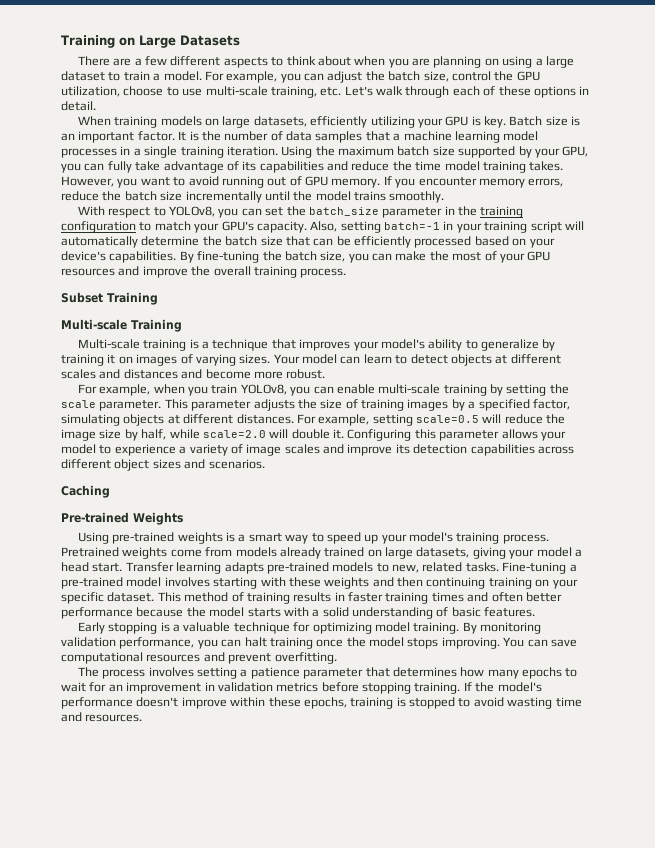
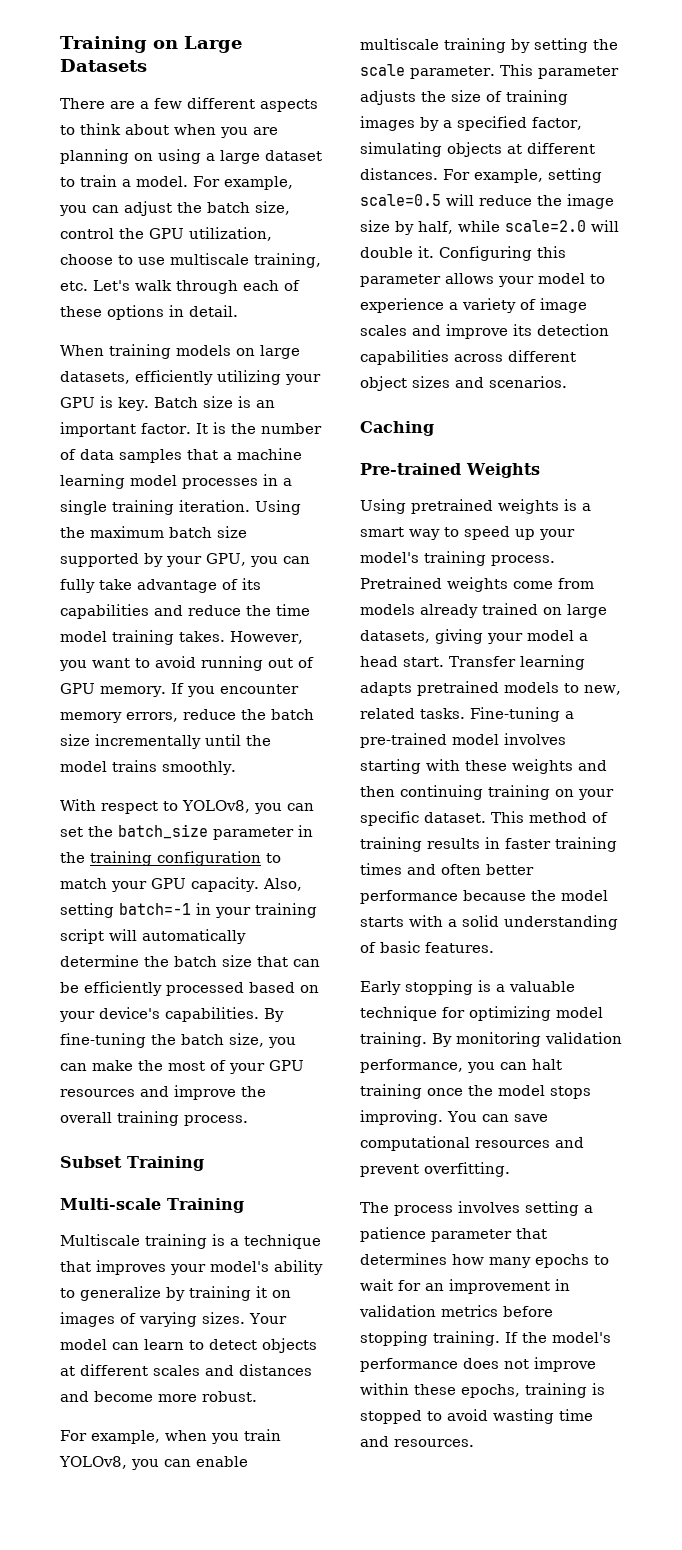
- For example, you can adjust the batch size, control the GPU utilization, choose to use multi-scale training, etc. Let's walk through each of these options in detail.
+ For example, you can adjust the batch size, control the GPU utilization, choose to use multiscale training, etc. Let's walk through each of these options in detail.
- With respect to YOLOv8, you can set the batch_size parameter in the training configuration to match your GPU's capacity.
+ With respect to YOLOv8, you can set the batch_size parameter in the training configuration to match your GPU capacity.
- Multi-scale training is a technique that improves your model's ability to generalize by training it on images of varying sizes.
+ Multiscale training is a technique that improves your model's ability to generalize by training it on images of varying sizes.
- For example, when you train YOLOv8, you can enable multi-scale training by setting the scale parameter.
+ For example, when you train YOLOv8, you can enable multiscale training by setting the scale parameter.
- Using pre-trained weights is a smart way to speed up your model's training process.
+ Using pretrained weights is a smart way to speed up your model's training process.
- Transfer learning adapts pre-trained models to new, related tasks.
+ Transfer learning adapts pretrained models to new, related tasks.
- If the model's performance doesn't improve within these epochs, training is stopped to avoid wasting time and resources.
+ If the model's performance does not improve within these epochs, training is stopped to avoid wasting time and resources.

